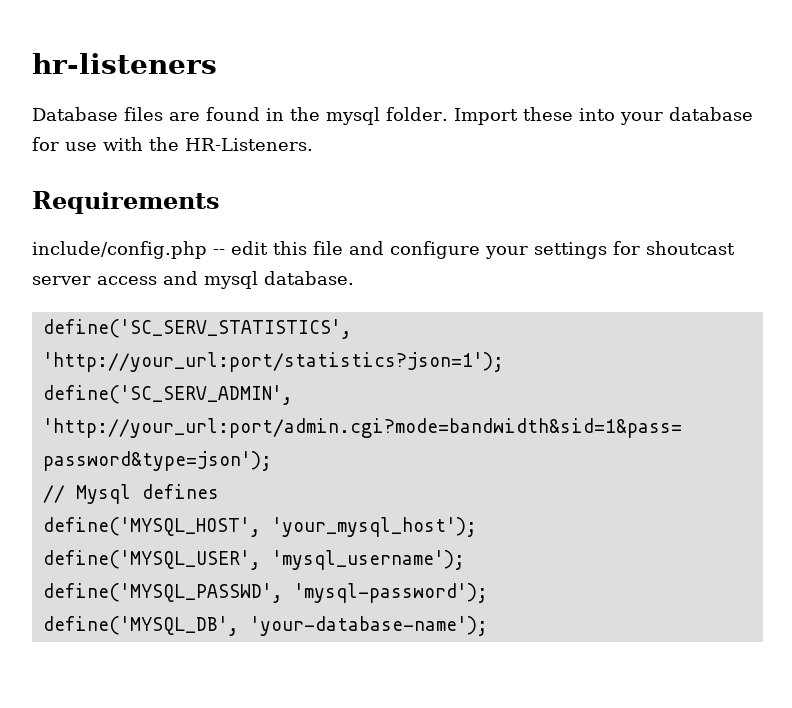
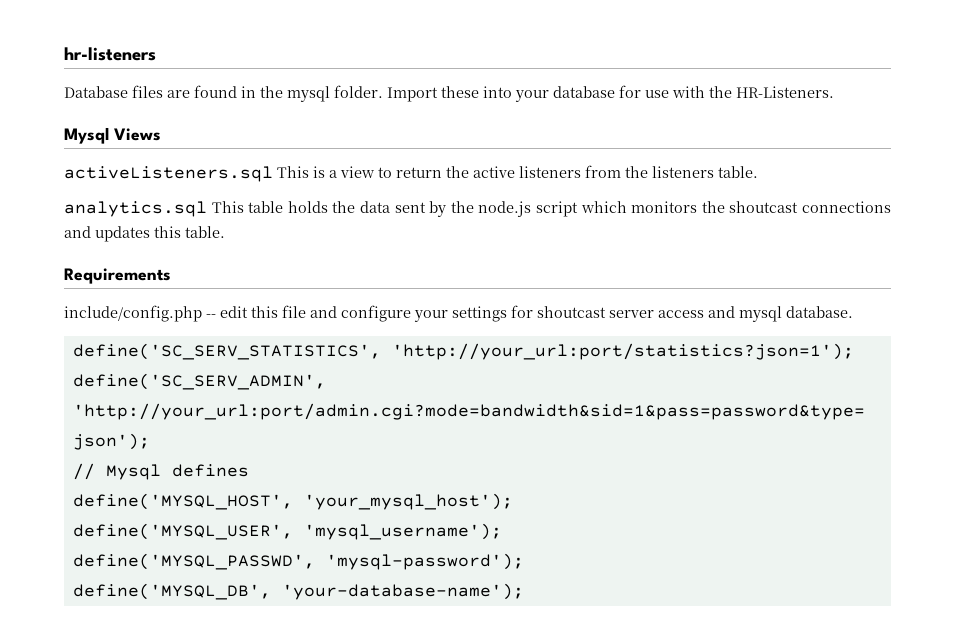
+ Mysql Views
+ activeListeners.sql This is a view to return the active listeners from the listeners table.
+ analytics.sql This table holds the data sent by the node.js script which monitors the shoutcast connections and updates this table.

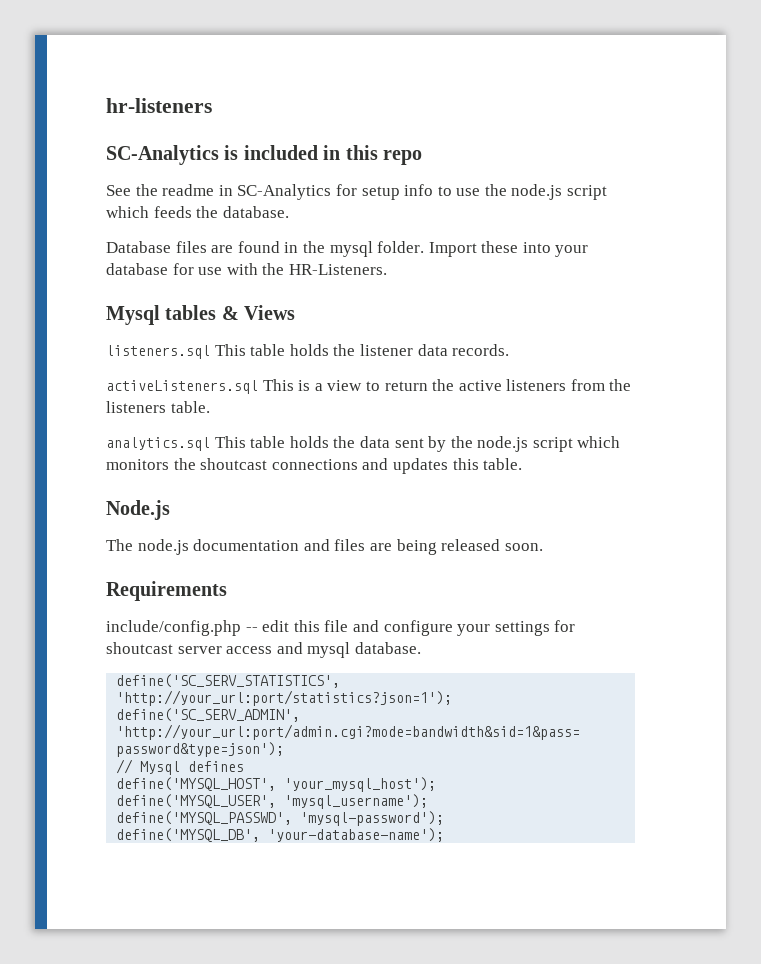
+ SC-Analytics is included in this repo
+ See the readme in SC-Analytics for setup info to use the node.js script which feeds the database.
- Mysql Views
+ Mysql tables & Views
+ listeners.sql This table holds the listener data records.
+ Node.js
+ The node.js documentation and files are being released soon.

